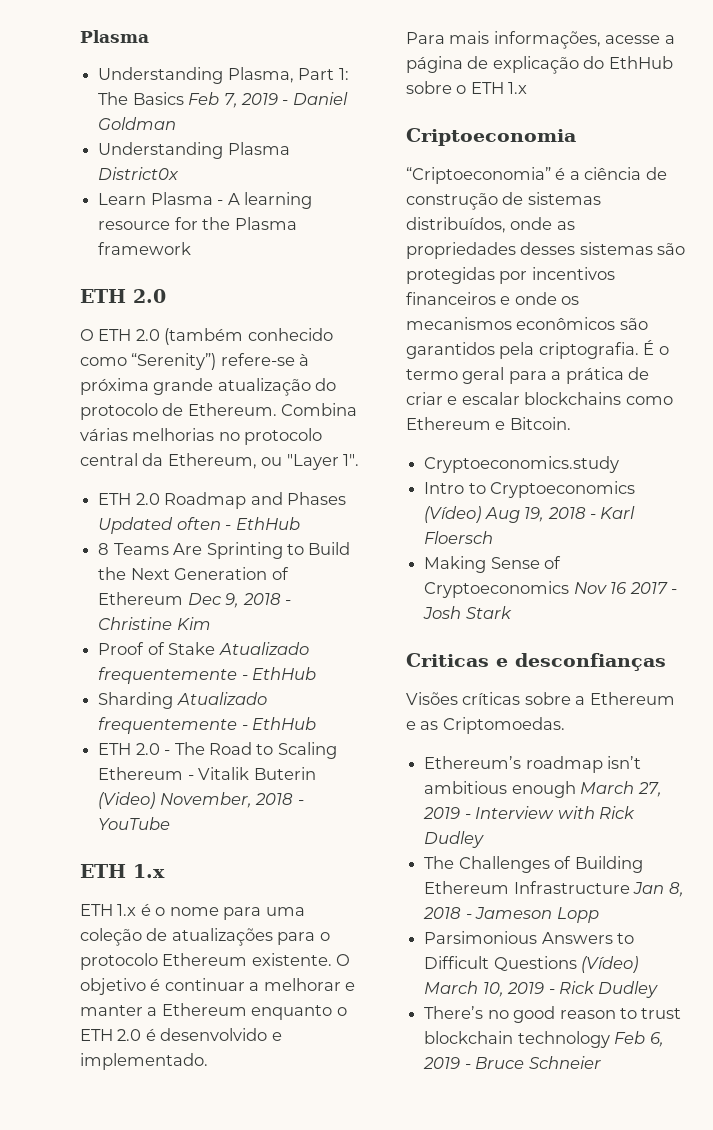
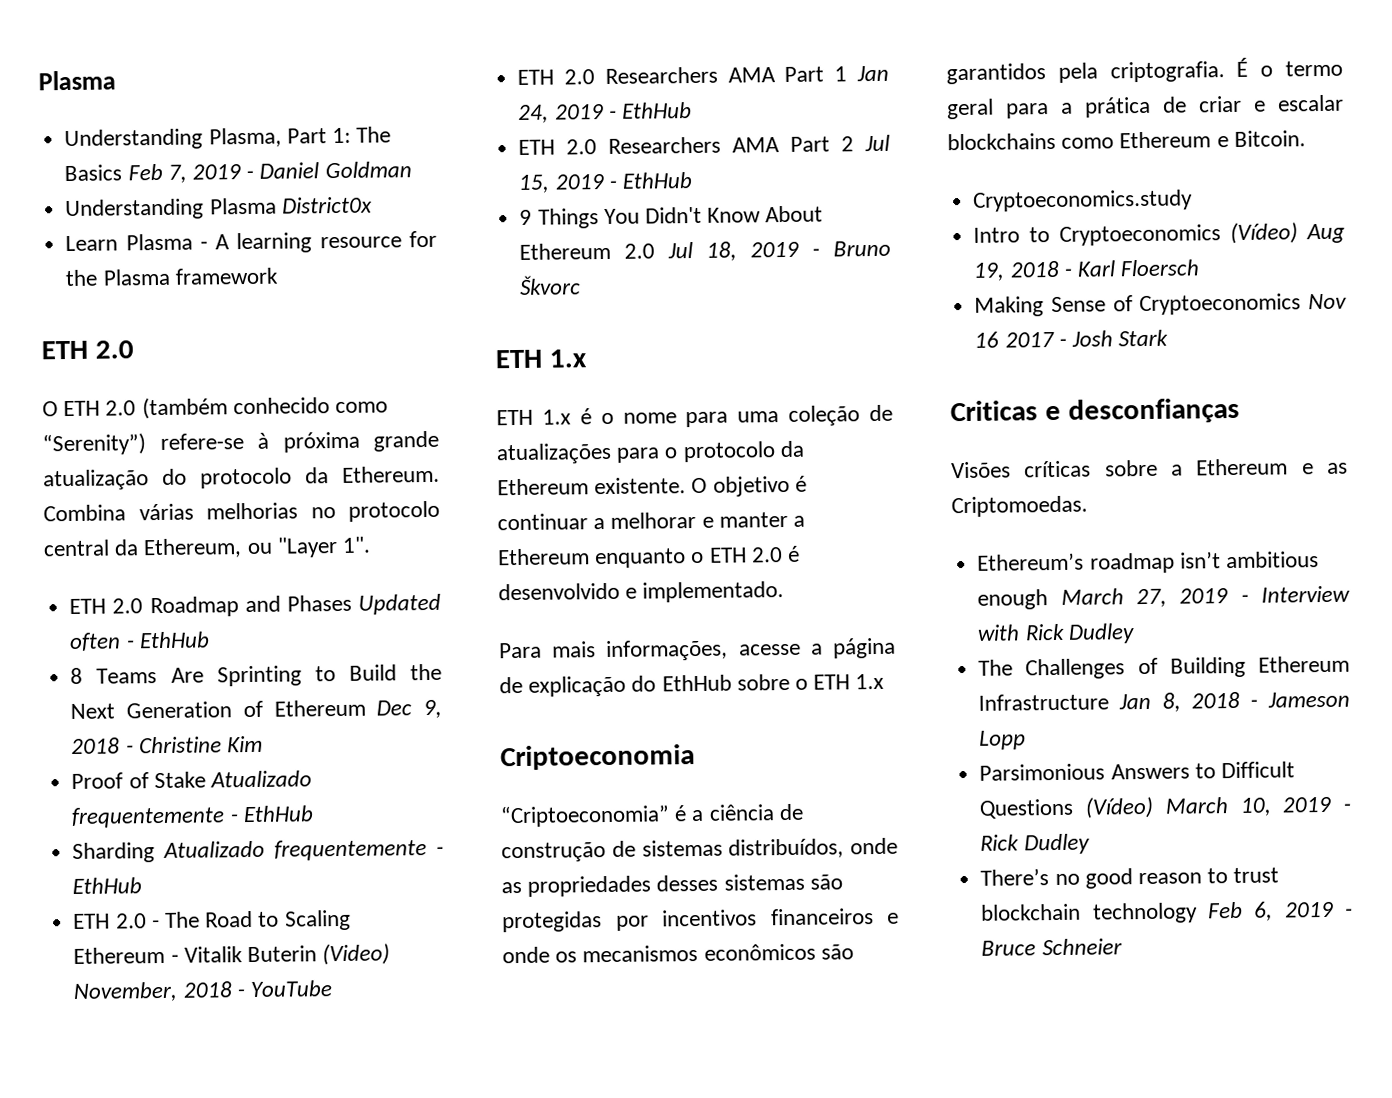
- O ETH 2.0 (também conhecido como “Serenity”) refere-se à próxima grande atualização do protocolo de Ethereum.
+ O ETH 2.0 (também conhecido como “Serenity”) refere-se à próxima grande atualização do protocolo da Ethereum.
+ ETH 2.0 Researchers AMA Part 1 Jan 24, 2019 - EthHub
+ ETH 2.0 Researchers AMA Part 2 Jul 15, 2019 - EthHub
+ 9 Things You Didn't Know About Ethereum 2.0 Jul 18, 2019 - Bruno Škvorc
- ETH 1.x é o nome para uma coleção de atualizações para o protocolo Ethereum existente.
+ ETH 1.x é o nome para uma coleção de atualizações para o protocolo da Ethereum existente.

